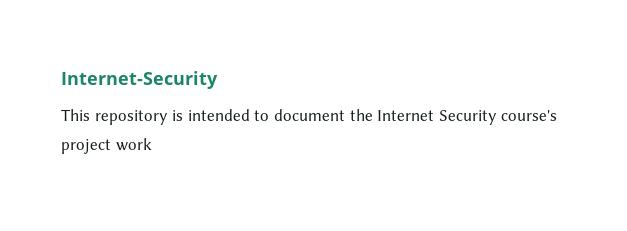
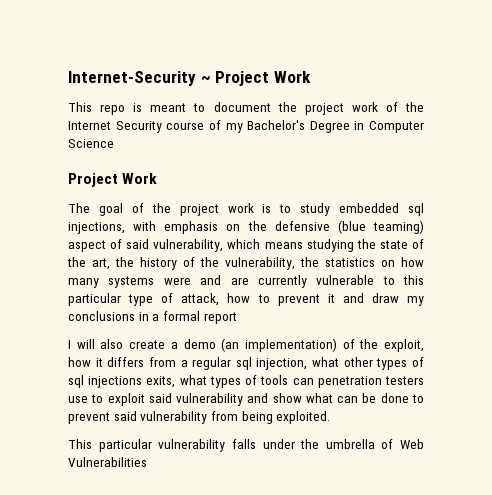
- Internet-Security
- This repository is intended to document the Internet Security course's project work
+ Internet-Security ~ Project Work
+ This repo is meant to document the project work of the Internet Security course of my Bachelor's Degree in Computer Science
+ Project Work
+ The goal of the project work is to study embedded sql injections, with emphasis on the defensive (blue teaming) aspect of said vulnerability, which means studying the state of the art, the history of the vulnerability, the statistics on how many systems were and are currently vulnerable to this particular type of attack, how to prevent it and draw my conclusions in a formal report
+ I will also create a demo (an implementation) of the exploit, how it differs from a regular sql injection, what other types of sql injections exits, what types of tools can penetration testers use to exploit said vulnerability and show what can be done to prevent said vulnerability from being exploited.
+ This particular vulnerability falls under the umbrella of Web Vulnerabilities

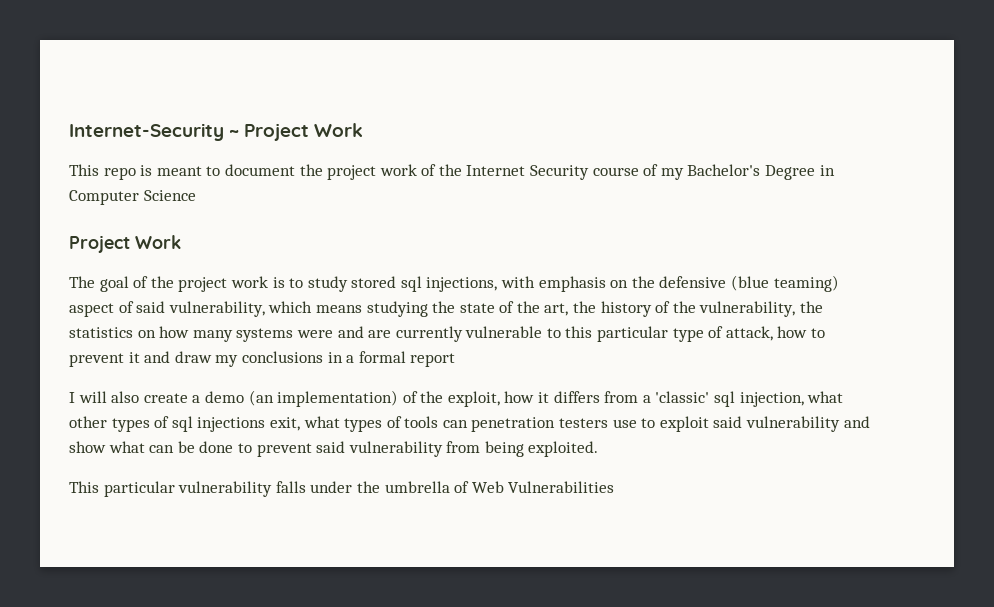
- The goal of the project work is to study embedded sql injections, with emphasis on the defensive (blue teaming) aspect of said vulnerability, which means studying the state of the art, the history of the vulnerability, the statistics on how many systems were and are currently vulnerable to this particular type of attack, how to prevent it and draw my conclusions in a formal report
+ The goal of the project work is to study stored sql injections, with emphasis on the defensive (blue teaming) aspect of said vulnerability, which means studying the state of the art, the history of the vulnerability, the statistics on how many systems were and are currently vulnerable to this particular type of attack, how to prevent it and draw my conclusions in a formal report
- I will also create a demo (an implementation) of the exploit, how it differs from a regular sql injection, what other types of sql injections exits, what types of tools can penetration testers use to exploit said vulnerability and show what can be done to prevent said vulnerability from being exploited.
+ I will also create a demo (an implementation) of the exploit, how it differs from a 'classic' sql injection, what other types of sql injections exit, what types of tools can penetration testers use to exploit said vulnerability and show what can be done to prevent said vulnerability from being exploited.

